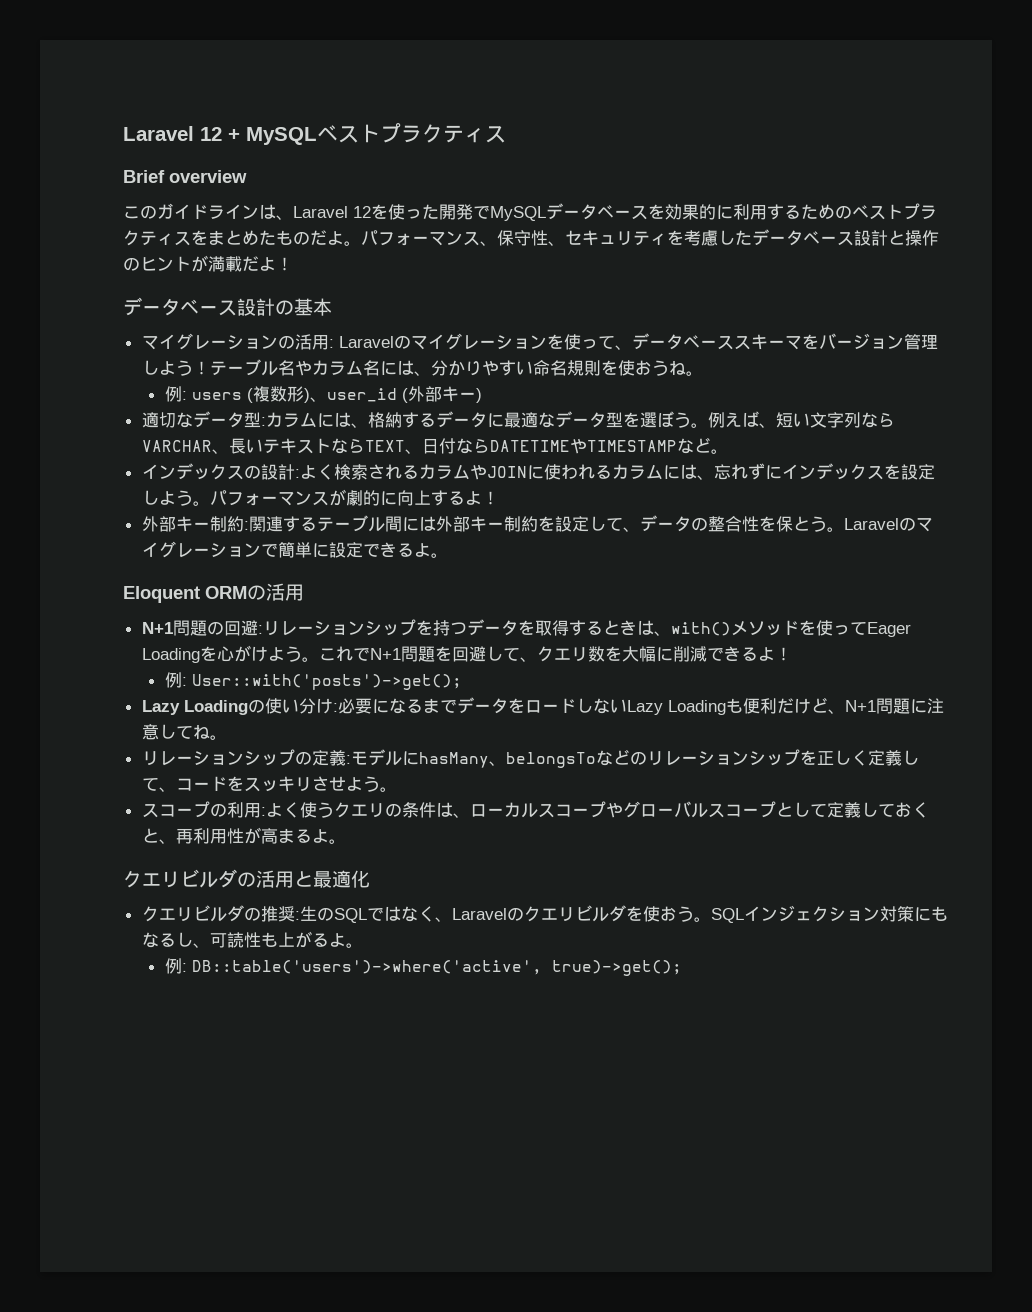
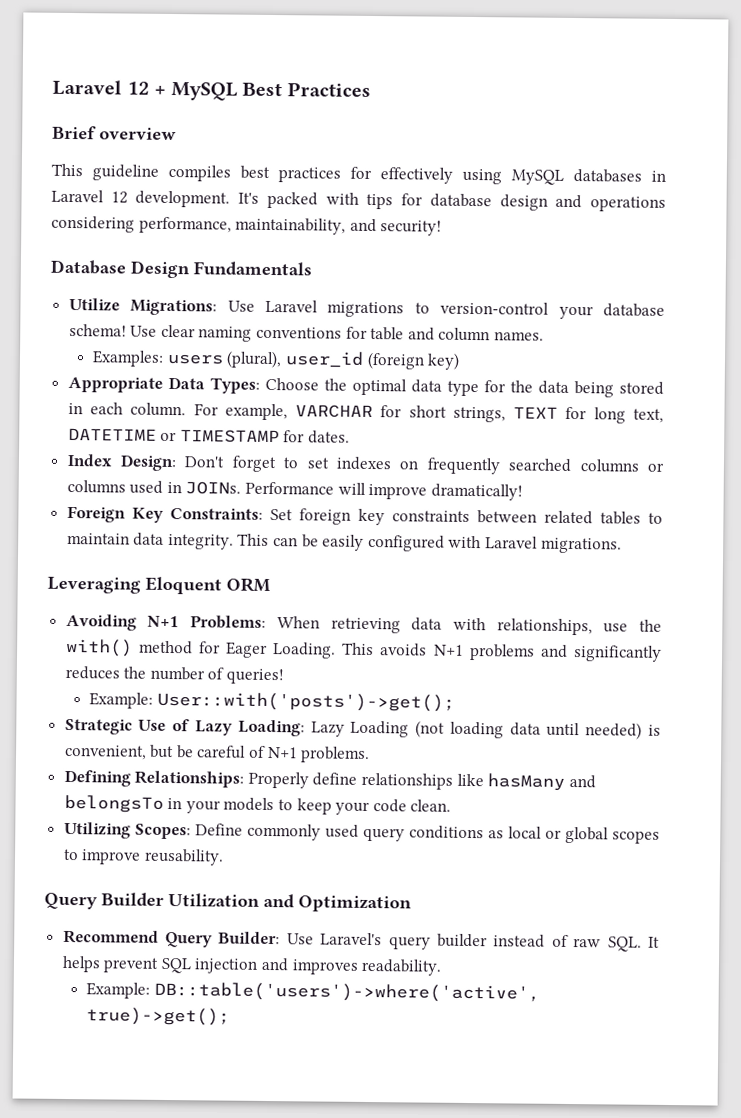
- Laravel 12 + MySQLベストプラクティス
+ Laravel 12 + MySQL Best Practices
  Brief overview
- このガイドラインは、Laravel 12を使った開発でMySQLデータベースを効果的に利用するためのベストプラクティスをまとめたものだよ。パフォーマンス、保守性、セキュリティを考慮したデータベース設計と操作のヒントが満載だよ！
- データベース設計の基本
- マイグレーションの活用: Laravelのマイグレーションを使って、データベーススキーマをバージョン管理しよう！テーブル名やカラム名には、分かりやすい命名規則を使おうね。
- 例: users (複数形)、user_id (外部キー)
- 適切なデータ型:カラムには、格納するデータに最適なデータ型を選ぼう。例えば、短い文字列ならVARCHAR、長いテキストならTEXT、日付ならDATETIMEやTIMESTAMPなど。
- インデックスの設計:よく検索されるカラムやJOINに使われるカラムには、忘れずにインデックスを設定しよう。パフォーマンスが劇的に向上するよ！
- 外部キー制約:関連するテーブル間には外部キー制約を設定して、データの整合性を保とう。Laravelのマイグレーションで簡単に設定できるよ。
- Eloquent ORMの活用
- N+1問題の回避:リレーションシップを持つデータを取得するときは、with()メソッドを使ってEager Loadingを心がけよう。これでN+1問題を回避して、クエリ数を大幅に削減できるよ！
- 例: User::with('posts')->get();
- Lazy Loadingの使い分け:必要になるまでデータをロードしないLazy Loadingも便利だけど、N+1問題に注意してね。
- リレーションシップの定義:モデルにhasMany、belongsToなどのリレーションシップを正しく定義して、コードをスッキリさせよう。
- スコープの利用:よく使うクエリの条件は、ローカルスコープやグローバルスコープとして定義しておくと、再利用性が高まるよ。
- クエリビルダの活用と最適化
- クエリビルダの推奨:生のSQLではなく、Laravelのクエリビルダを使おう。SQLインジェクション対策にもなるし、可読性も上がるよ。
- 例: DB::table('users')->where('active', true)->get();
+ This guideline compiles best practices for effectively using MySQL databases in Laravel 12 development. It's packed with tips for database design and operations considering performance, maintainability, and security!
+ Database Design Fundamentals
+ Utilize Migrations: Use Laravel migrations to version-control your database schema! Use clear naming conventions for table and column names.
+ Examples: users (plural), user_id (foreign key)
+ Appropriate Data Types: Choose the optimal data type for the data being stored in each column. For example, VARCHAR for short strings, TEXT for long text, DATETIME or TIMESTAMP for dates.
+ Index Design: Don't forget to set indexes on frequently searched columns or columns used in JOINs. Performance will improve dramatically!
+ Foreign Key Constraints: Set foreign key constraints between related tables to maintain data integrity. This can be easily configured with Laravel migrations.
+ Leveraging Eloquent ORM
+ Avoiding N+1 Problems: When retrieving data with relationships, use the with() method for Eager Loading. This avoids N+1 problems and significantly reduces the number of queries!
+ Example: User::with('posts')->get();
+ Strategic Use of Lazy Loading: Lazy Loading (not loading data until needed) is convenient, but be careful of N+1 problems.
+ Defining Relationships: Properly define relationships like hasMany and belongsTo in your models to keep your code clean.
+ Utilizing Scopes: Define commonly used query conditions as local or global scopes to improve reusability.
+ Query Builder Utilization and Optimization
+ Recommend Query Builder: Use Laravel's query builder instead of raw SQL. It helps prevent SQL injection and improves readability.
+ Example: DB::table('users')->where('active', true)->get();

